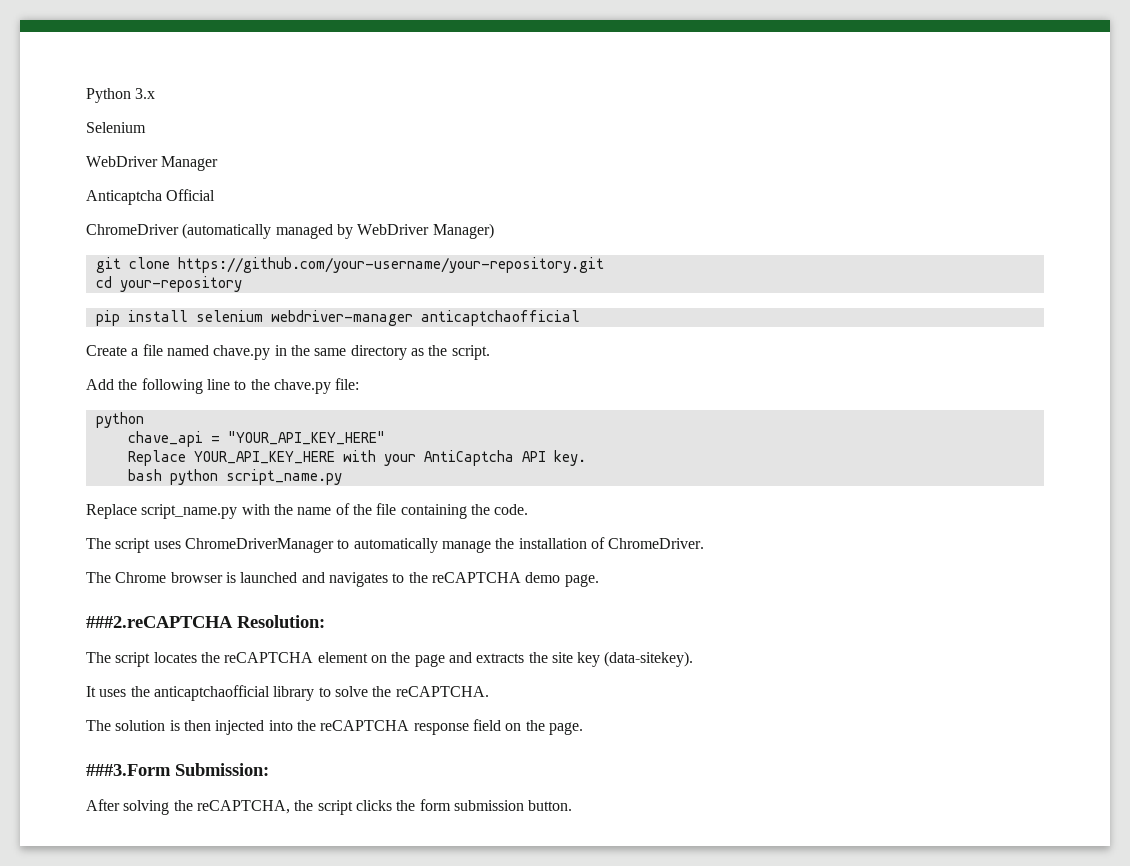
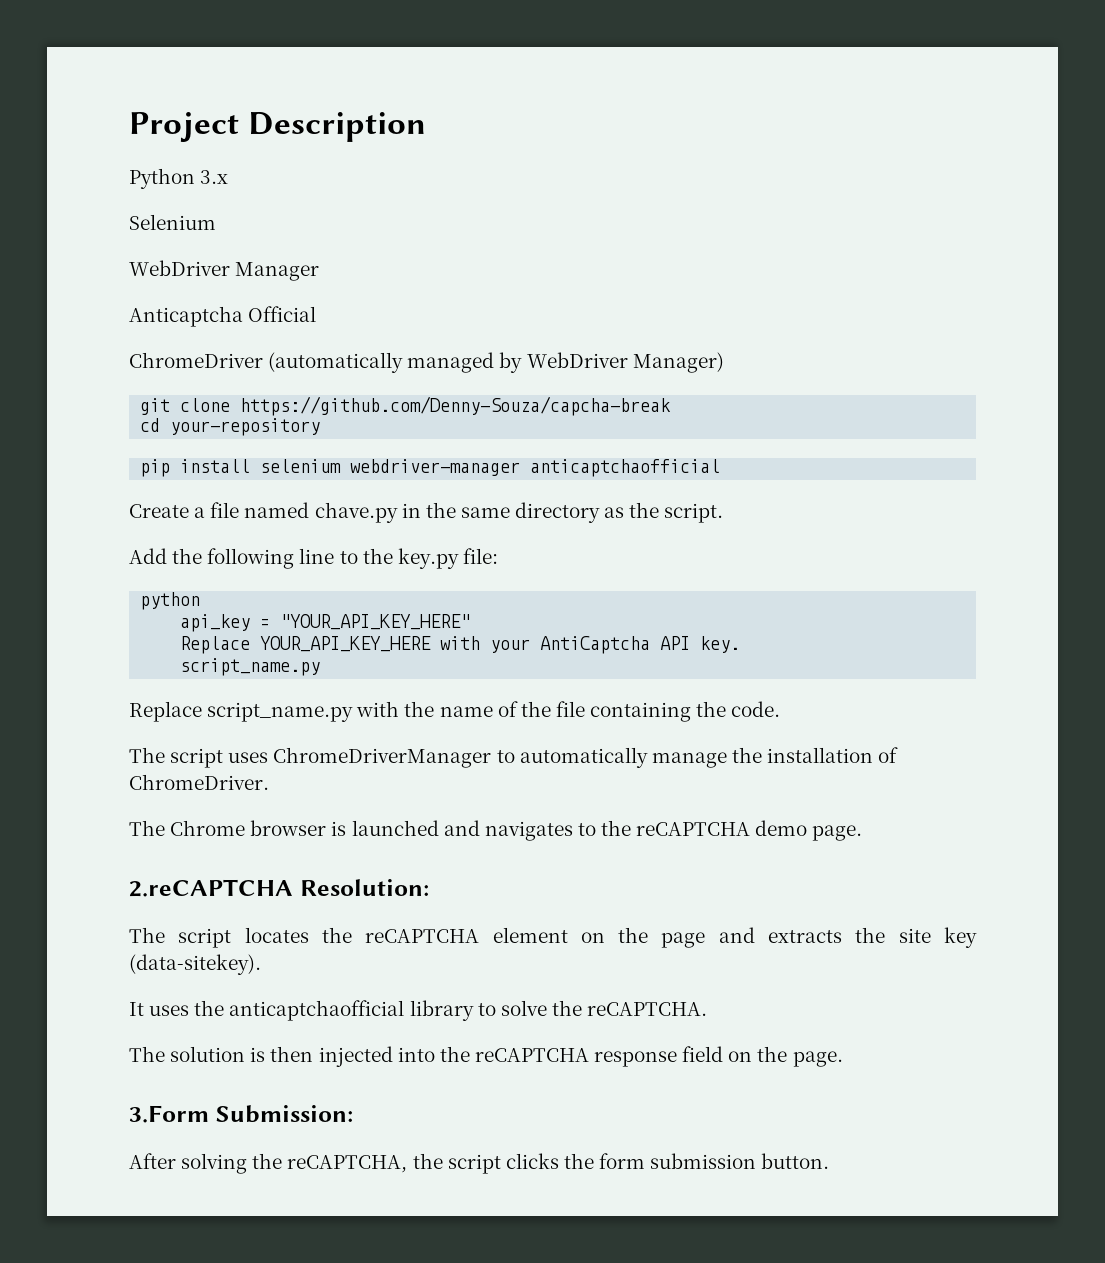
+ Project Description
- git clone https://github.com/your-username/your-repository.git
+ git clone https://github.com/Denny-Souza/capcha-break
- Add the following line to the chave.py file:
+ Add the following line to the key.py file:
- chave_api = "YOUR_API_KEY_HERE"
+ api_key = "YOUR_API_KEY_HERE"
  Replace YOUR_API_KEY_HERE with your AntiCaptcha API key.
- bash python script_name.py
+ script_name.py
- ###2.reCAPTCHA Resolution:
+ 2.reCAPTCHA Resolution:
- ###3.Form Submission:
+ 3.Form Submission:

